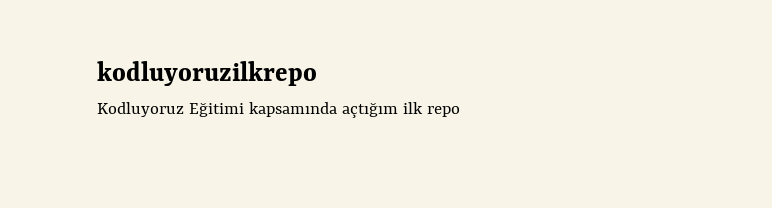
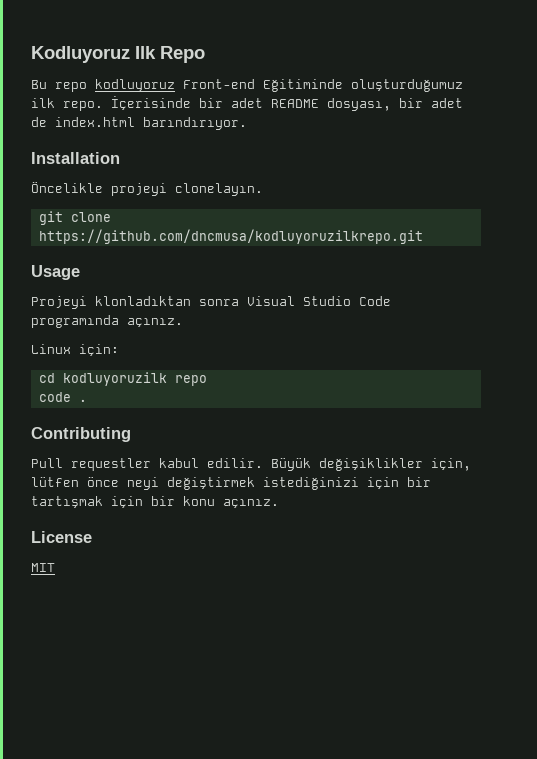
- kodluyoruzilkrepo
- Kodluyoruz Eğitimi kapsamında açtığım ilk repo
+ Kodluyoruz Ilk Repo
+ Bu repo kodluyoruz Front-end Eğitiminde oluşturduğumuz ilk repo. İçerisinde bir adet README dosyası, bir adet de index.html barındırıyor.
+ Installation
+ Öncelikle projeyi clonelayın.
+ git clone https://github.com/dncmusa/kodluyoruzilkrepo.git
+ Usage
+ Projeyi klonladıktan sonra Visual Studio Code programında açınız.
+ Linux için:
+ cd kodluyoruzilk repo
+ code .
+ Contributing
+ Pull requestler kabul edilir. Büyük değişiklikler için, lütfen önce neyi değiştirmek istediğinizi için bir tartışmak için bir konu açınız.
+ License
+ MIT

